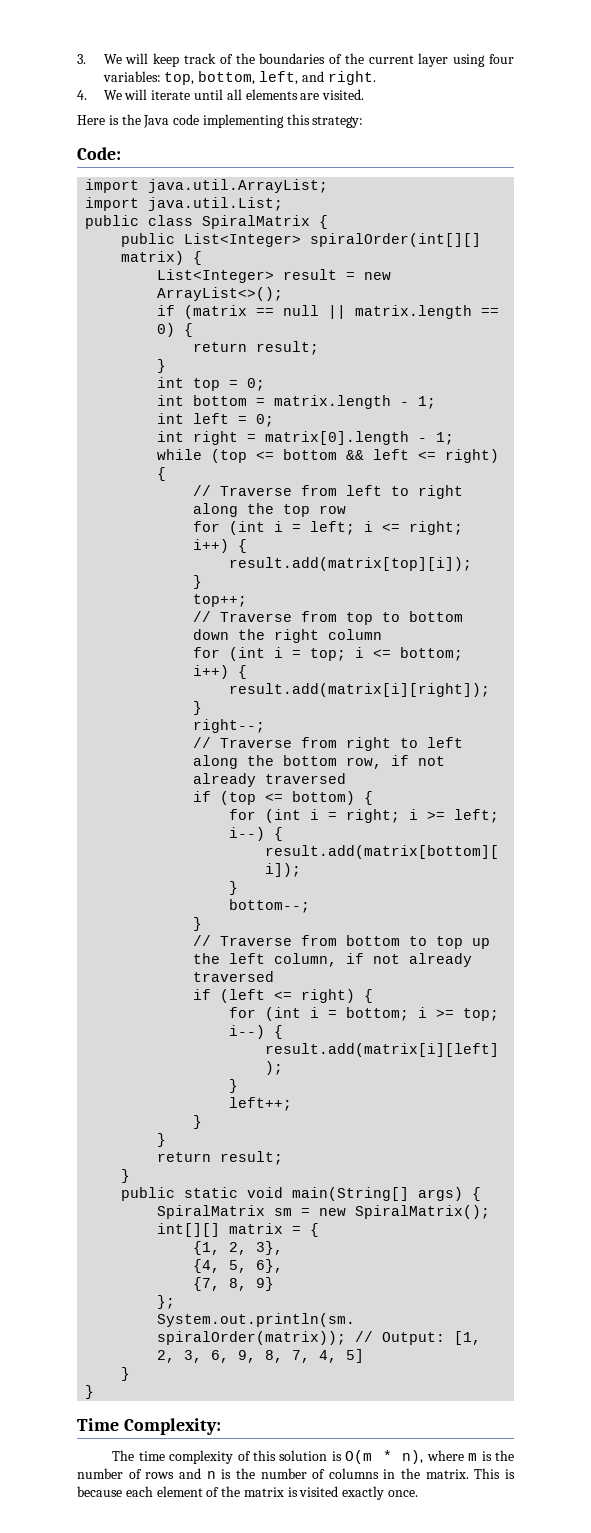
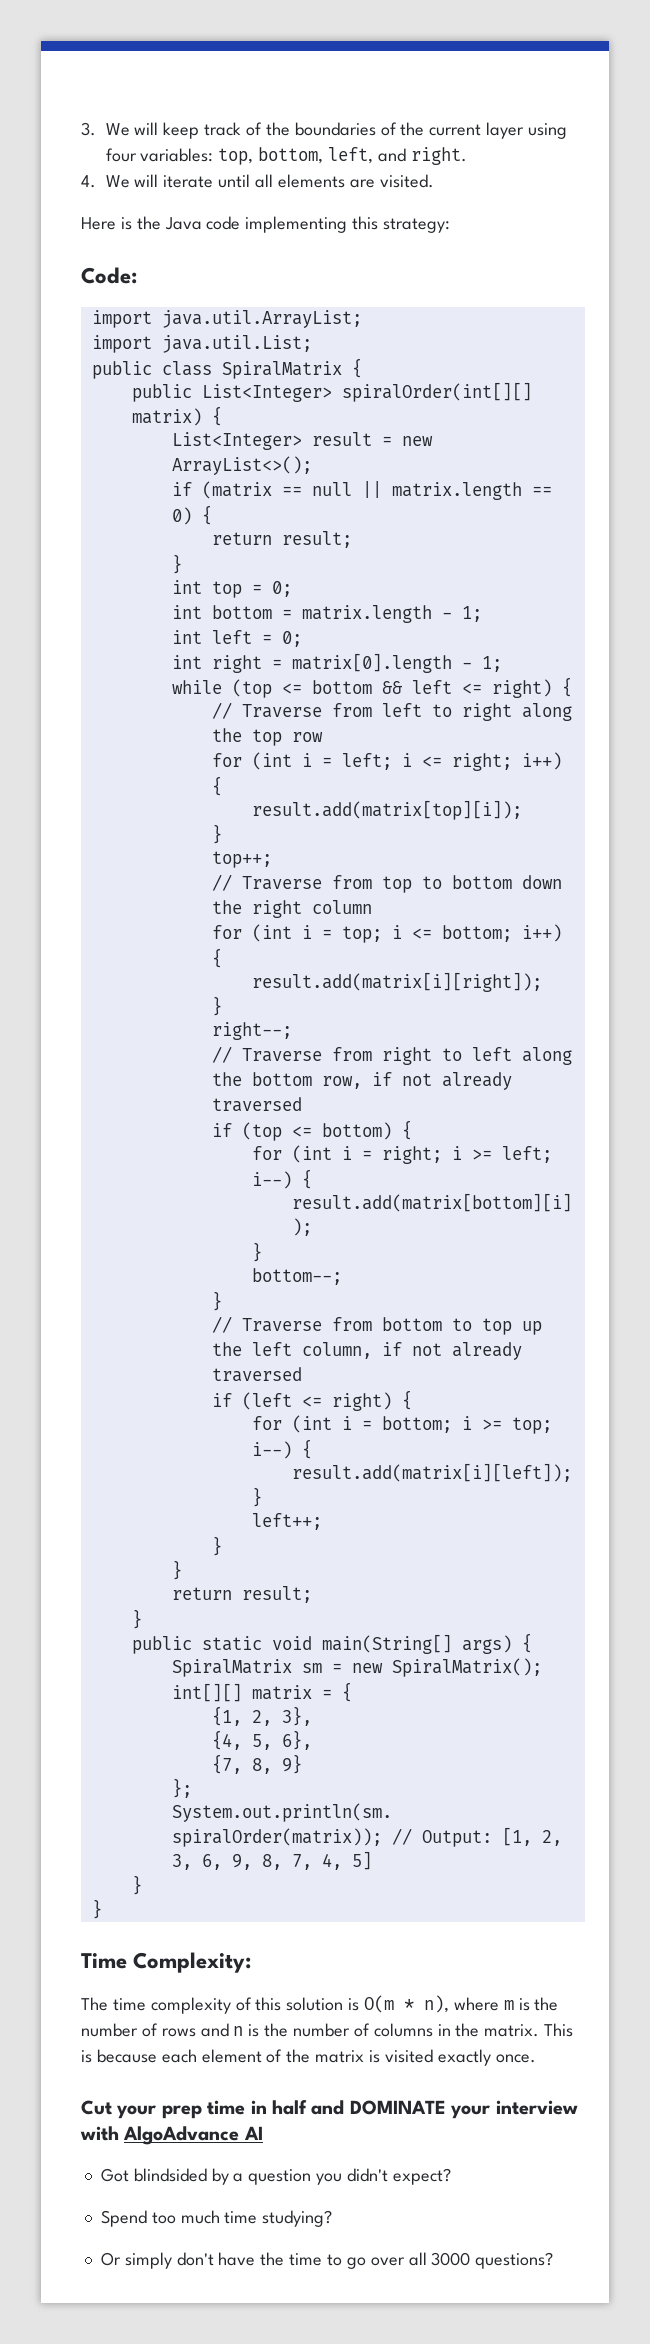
+ Cut your prep time in half and DOMINATE your interview with AlgoAdvance AI
+ Got blindsided by a question you didn't expect?
+ Spend too much time studying?
+ Or simply don't have the time to go over all 3000 questions?

